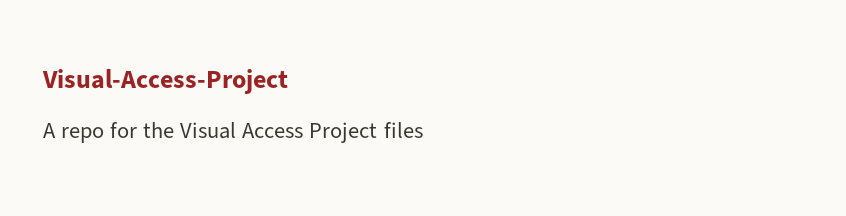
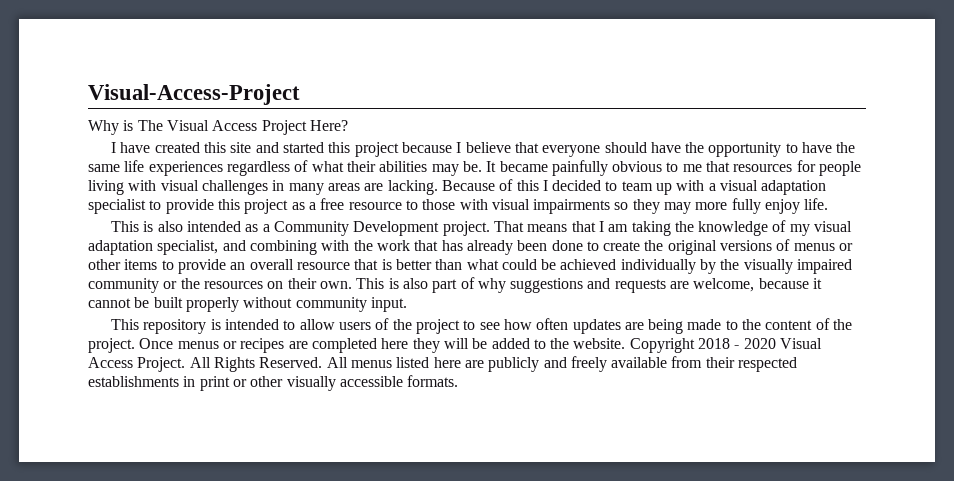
- A repo for the Visual Access Project files
+ Why is The Visual Access Project Here?
+ I have created this site and started this project because I believe that everyone should have the opportunity to have the same life experiences regardless of what their abilities may be. It became painfully obvious to me that resources for people living with visual challenges in many areas are lacking. Because of this I decided to team up with a visual adaptation specialist to provide this project as a free resource to those with visual impairments so they may more fully enjoy life.
+ This is also intended as a Community Development project. That means that I am taking the knowledge of my visual adaptation specialist, and combining with the work that has already been done to create the original versions of menus or other items to provide an overall resource that is better than what could be achieved individually by the visually impaired community or the resources on their own. This is also part of why suggestions and requests are welcome, because it cannot be built properly without community input.
+ This repository is intended to allow users of the project to see how often updates are being made to the content of the project. Once menus or recipes are completed here they will be added to the website. Copyright 2018 - 2020 Visual Access Project. All Rights Reserved. All menus listed here are publicly and freely available from their respected establishments in print or other visually accessible formats.

